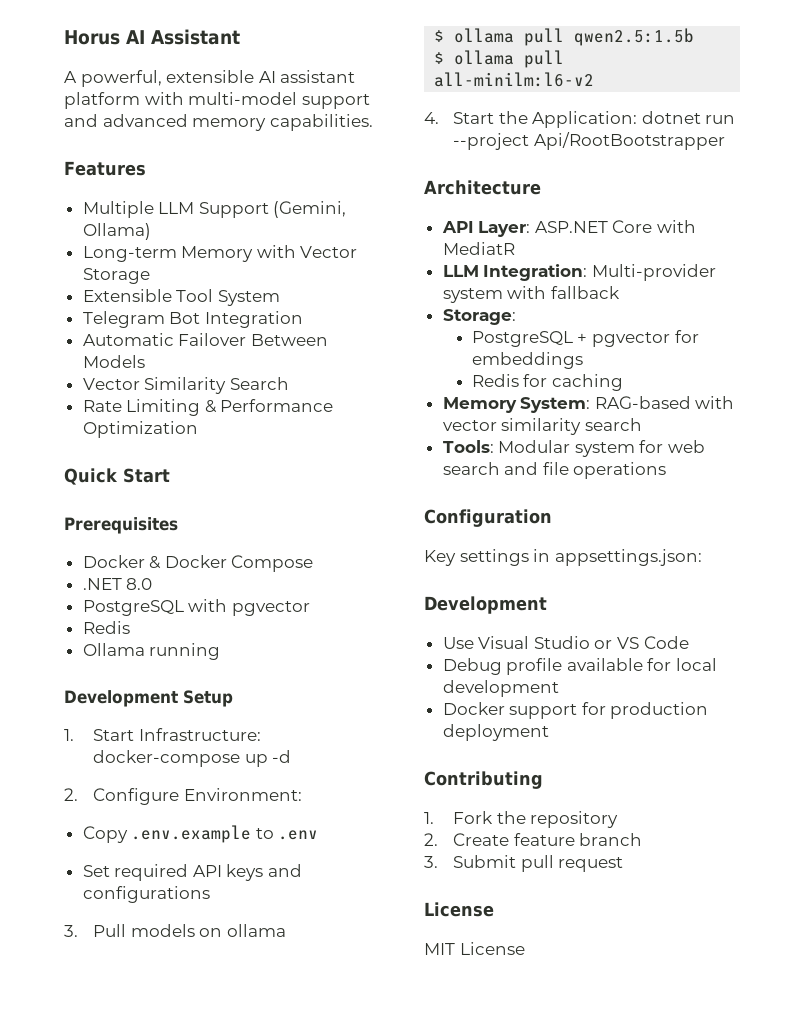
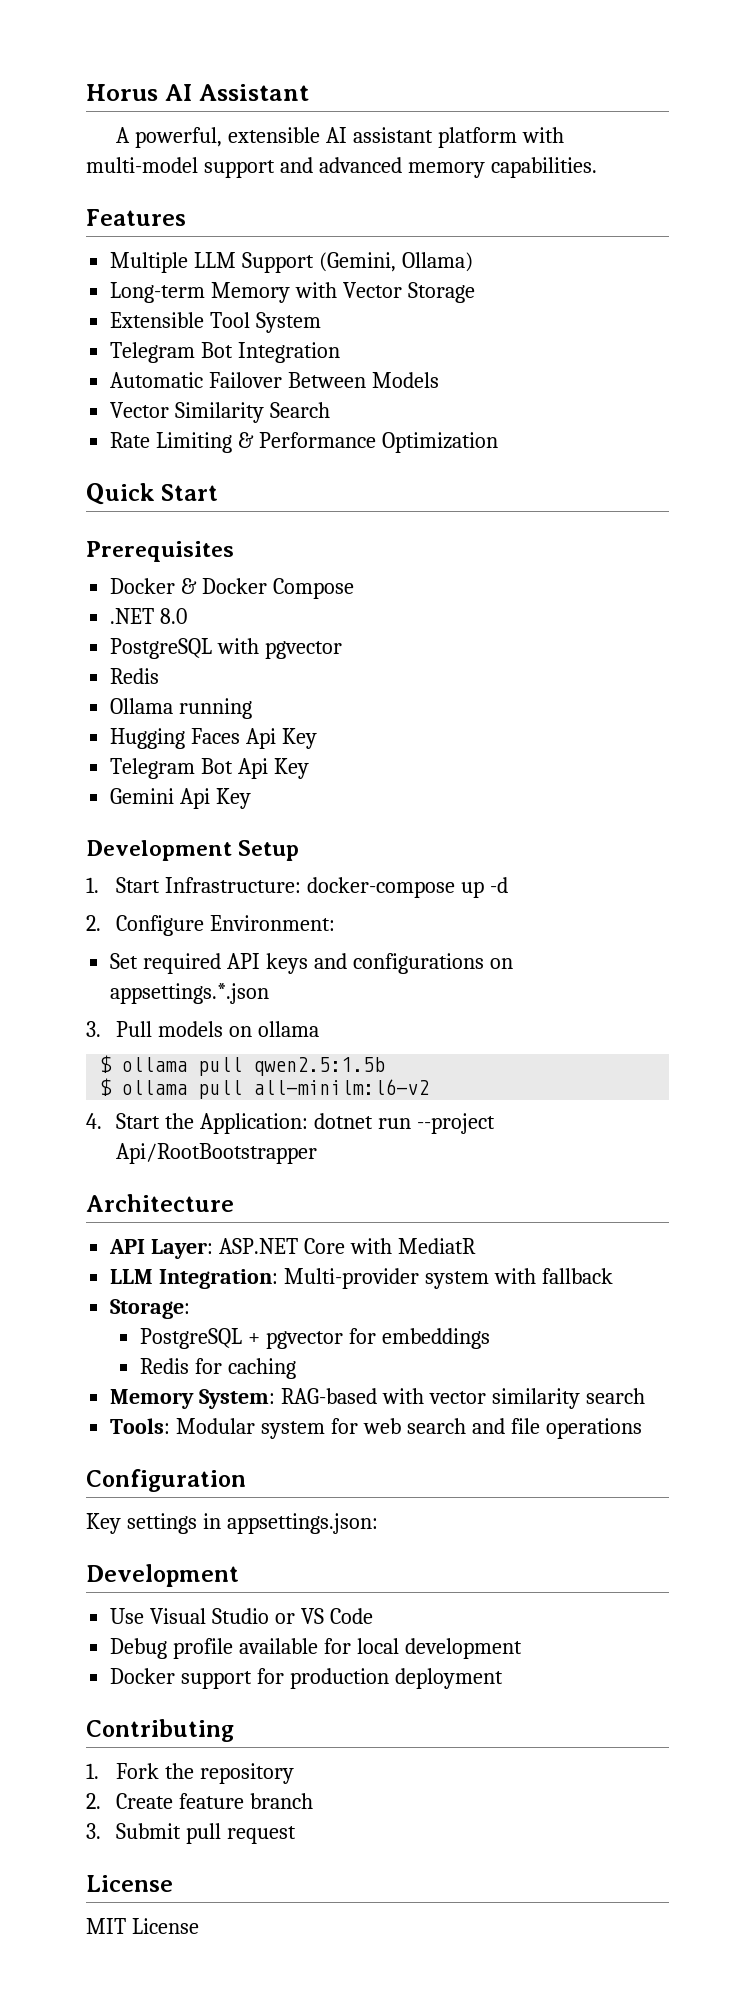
+ Hugging Faces Api Key
+ Telegram Bot Api Key
+ Gemini Api Key
- Copy .env.example to .env
- Set required API keys and configurations
+ Set required API keys and configurations on appsettings.*.json

